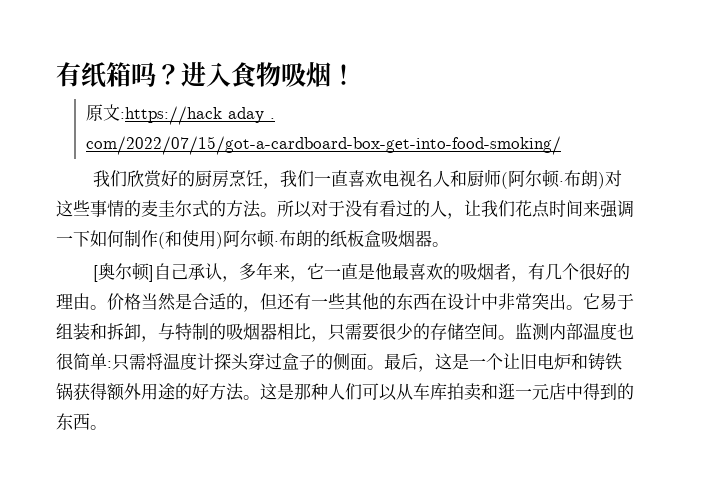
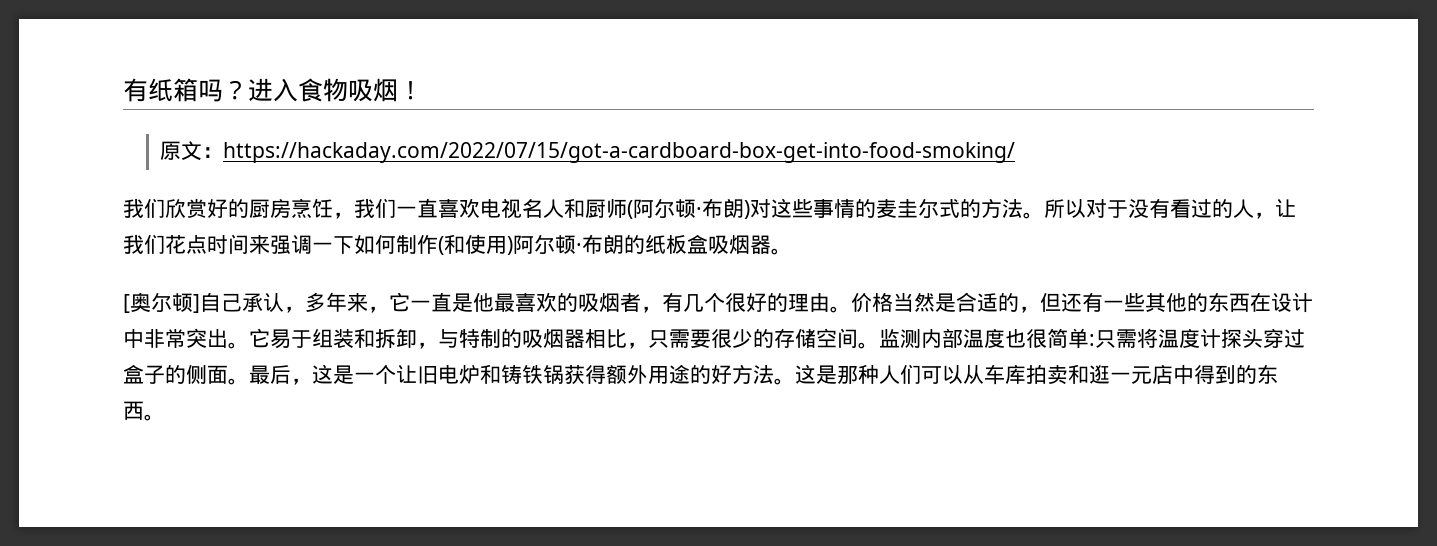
- 原文:https://hack aday . com/2022/07/15/got-a-cardboard-box-get-into-food-smoking/
+ 原文：https://hackaday.com/2022/07/15/got-a-cardboard-box-get-into-food-smoking/

